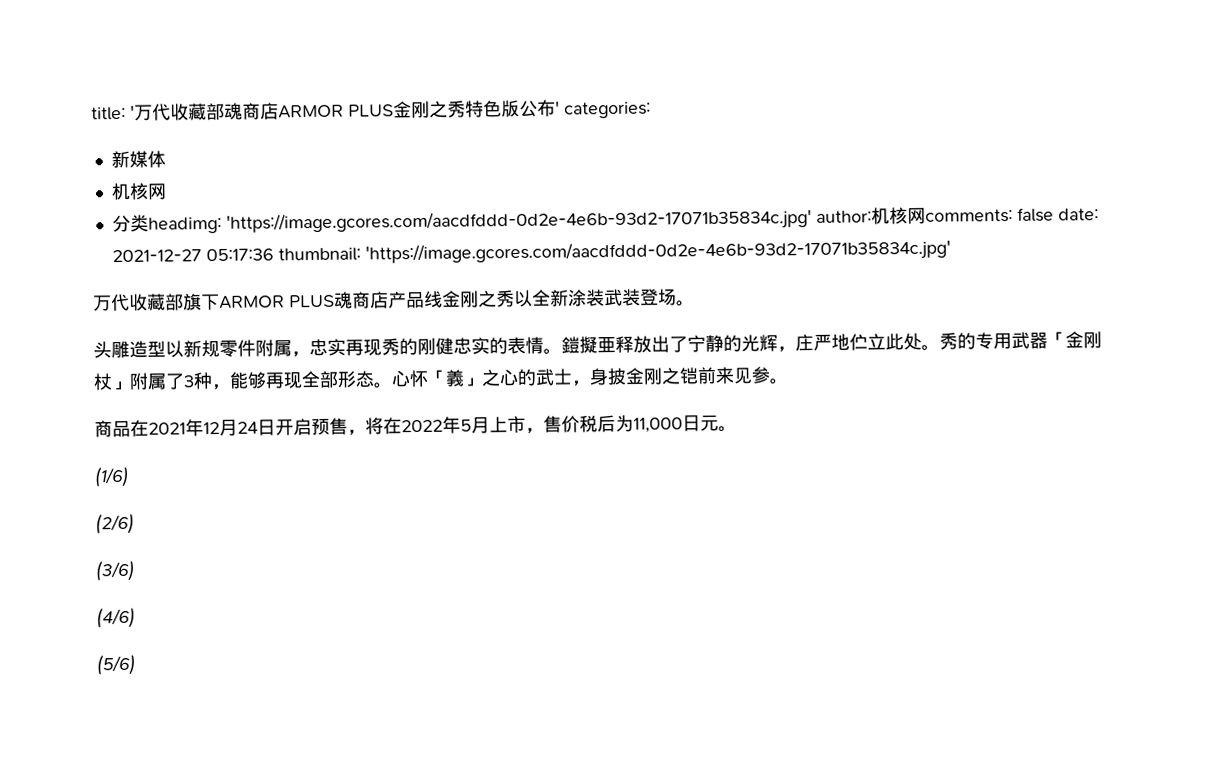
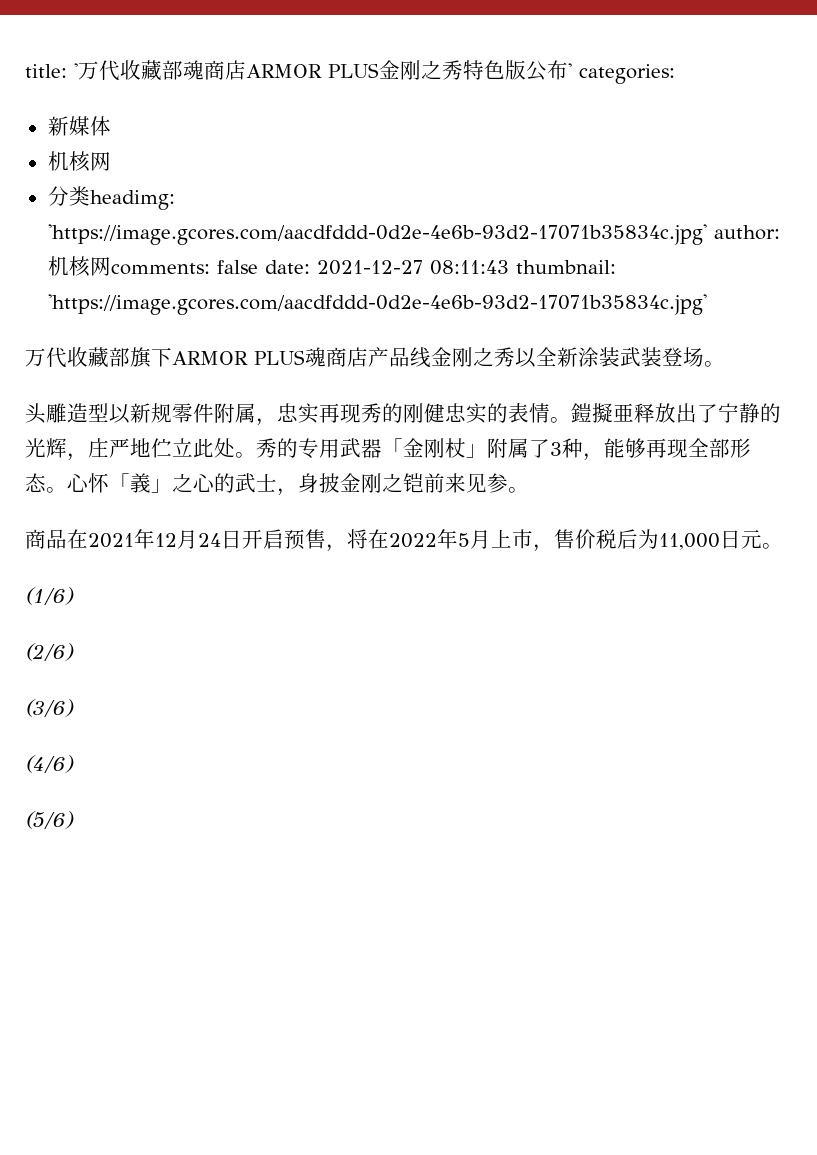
- 分类headimg: 'https://image.gcores.com/aacdfddd-0d2e-4e6b-93d2-17071b35834c.jpg' author:机核网comments: false date: 2021-12-27 05:17:36 thumbnail: 'https://image.gcores.com/aacdfddd-0d2e-4e6b-93d2-17071b35834c.jpg'
+ 分类headimg: 'https://image.gcores.com/aacdfddd-0d2e-4e6b-93d2-17071b35834c.jpg' author:机核网comments: false date: 2021-12-27 08:11:43 thumbnail: 'https://image.gcores.com/aacdfddd-0d2e-4e6b-93d2-17071b35834c.jpg'

